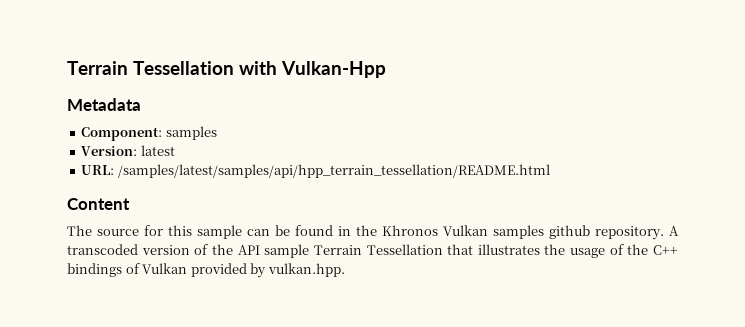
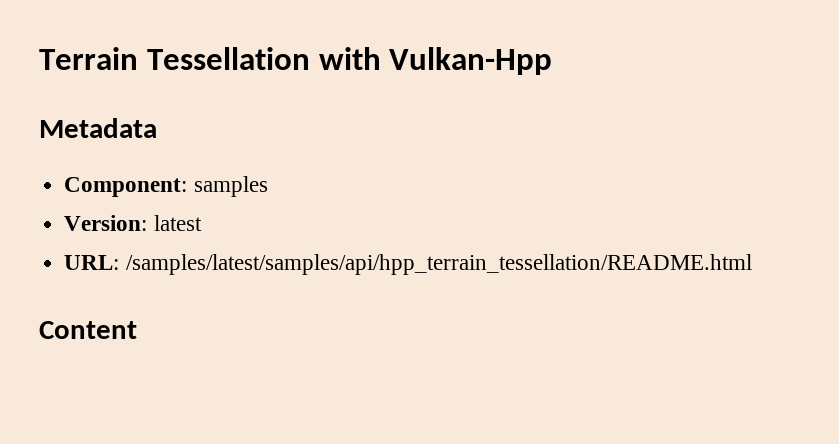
- The source for this sample can be found in the Khronos Vulkan samples github repository. A transcoded version of the API sample Terrain Tessellation that illustrates the usage of the C++ bindings of Vulkan provided by vulkan.hpp.

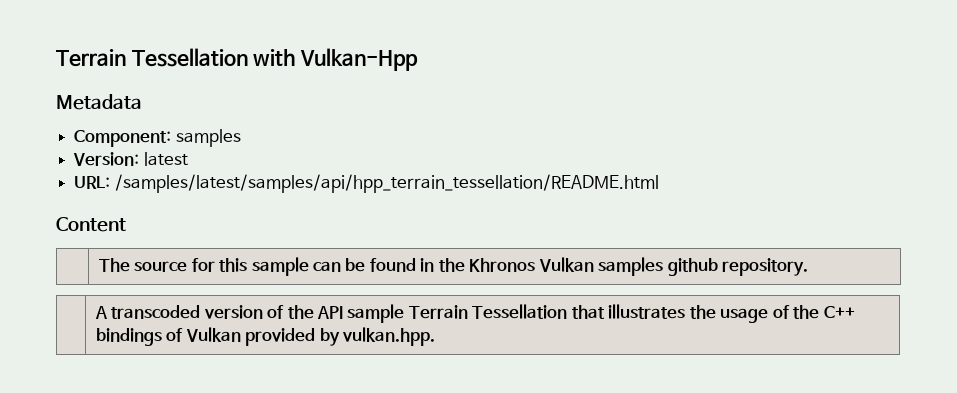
+ | The source for this sample can be found in the Khronos Vulkan samples github repository.
+ | A transcoded version of the API sample Terrain Tessellation that illustrates the usage of the C++ bindings of Vulkan provided by vulkan.hpp.

